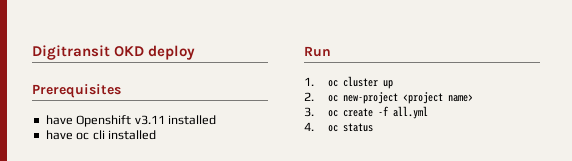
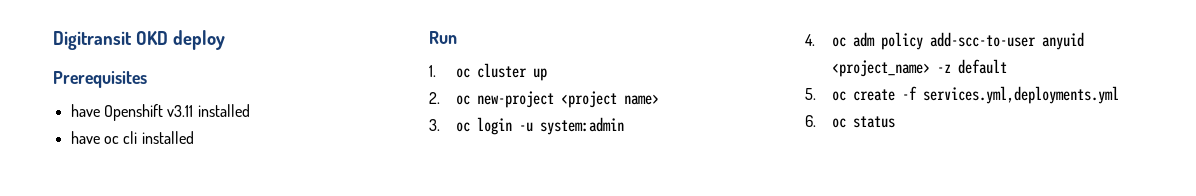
- 3. oc create -f all.yml
- 4. oc status
+ 3. oc login -u system:admin
+ 4. oc adm policy add-scc-to-user anyuid <project_name> -z default
+ 5. oc create -f services.yml,deployments.yml
+ 6. oc status

